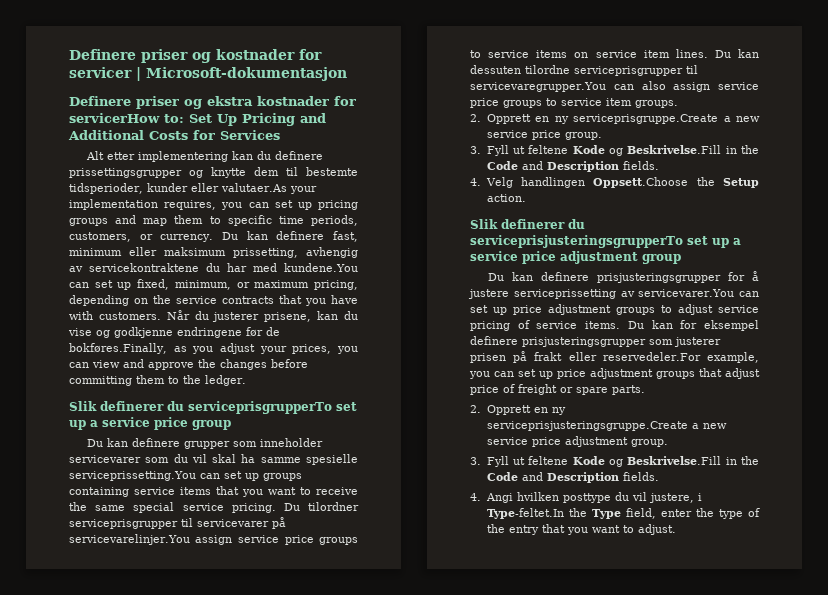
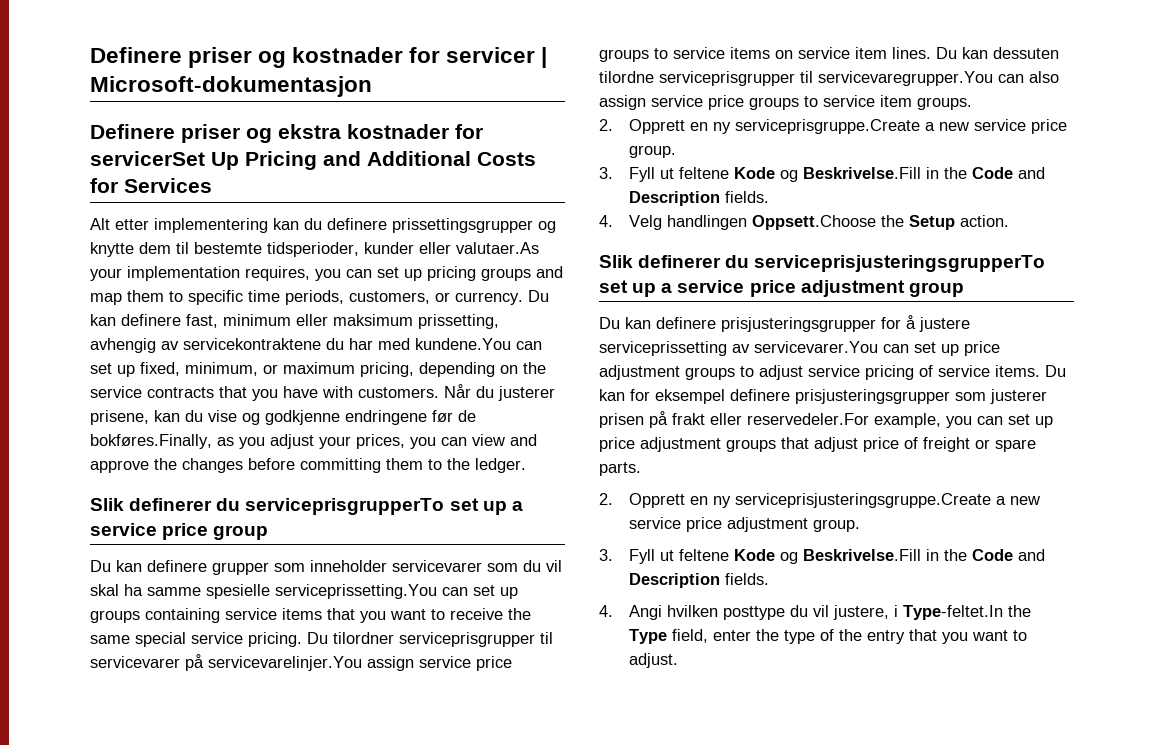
- Definere priser og ekstra kostnader for servicerHow to: Set Up Pricing and Additional Costs for Services
+ Definere priser og ekstra kostnader for servicerSet Up Pricing and Additional Costs for Services

